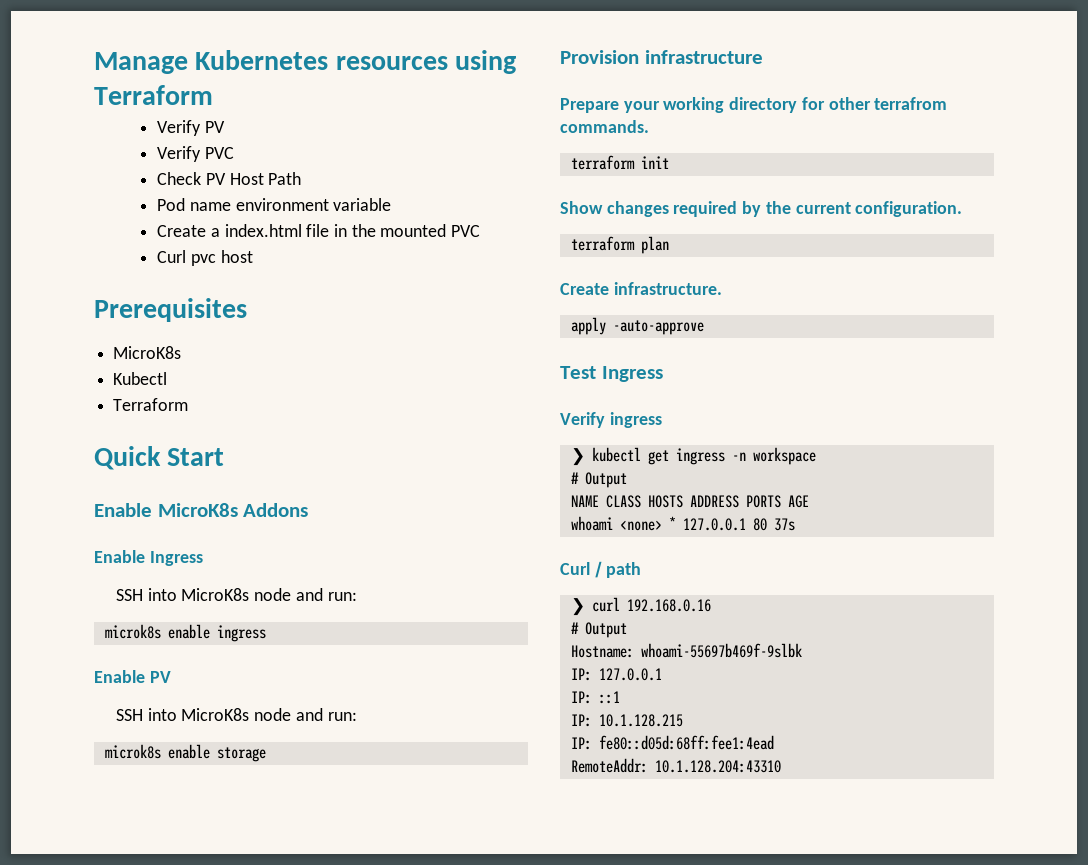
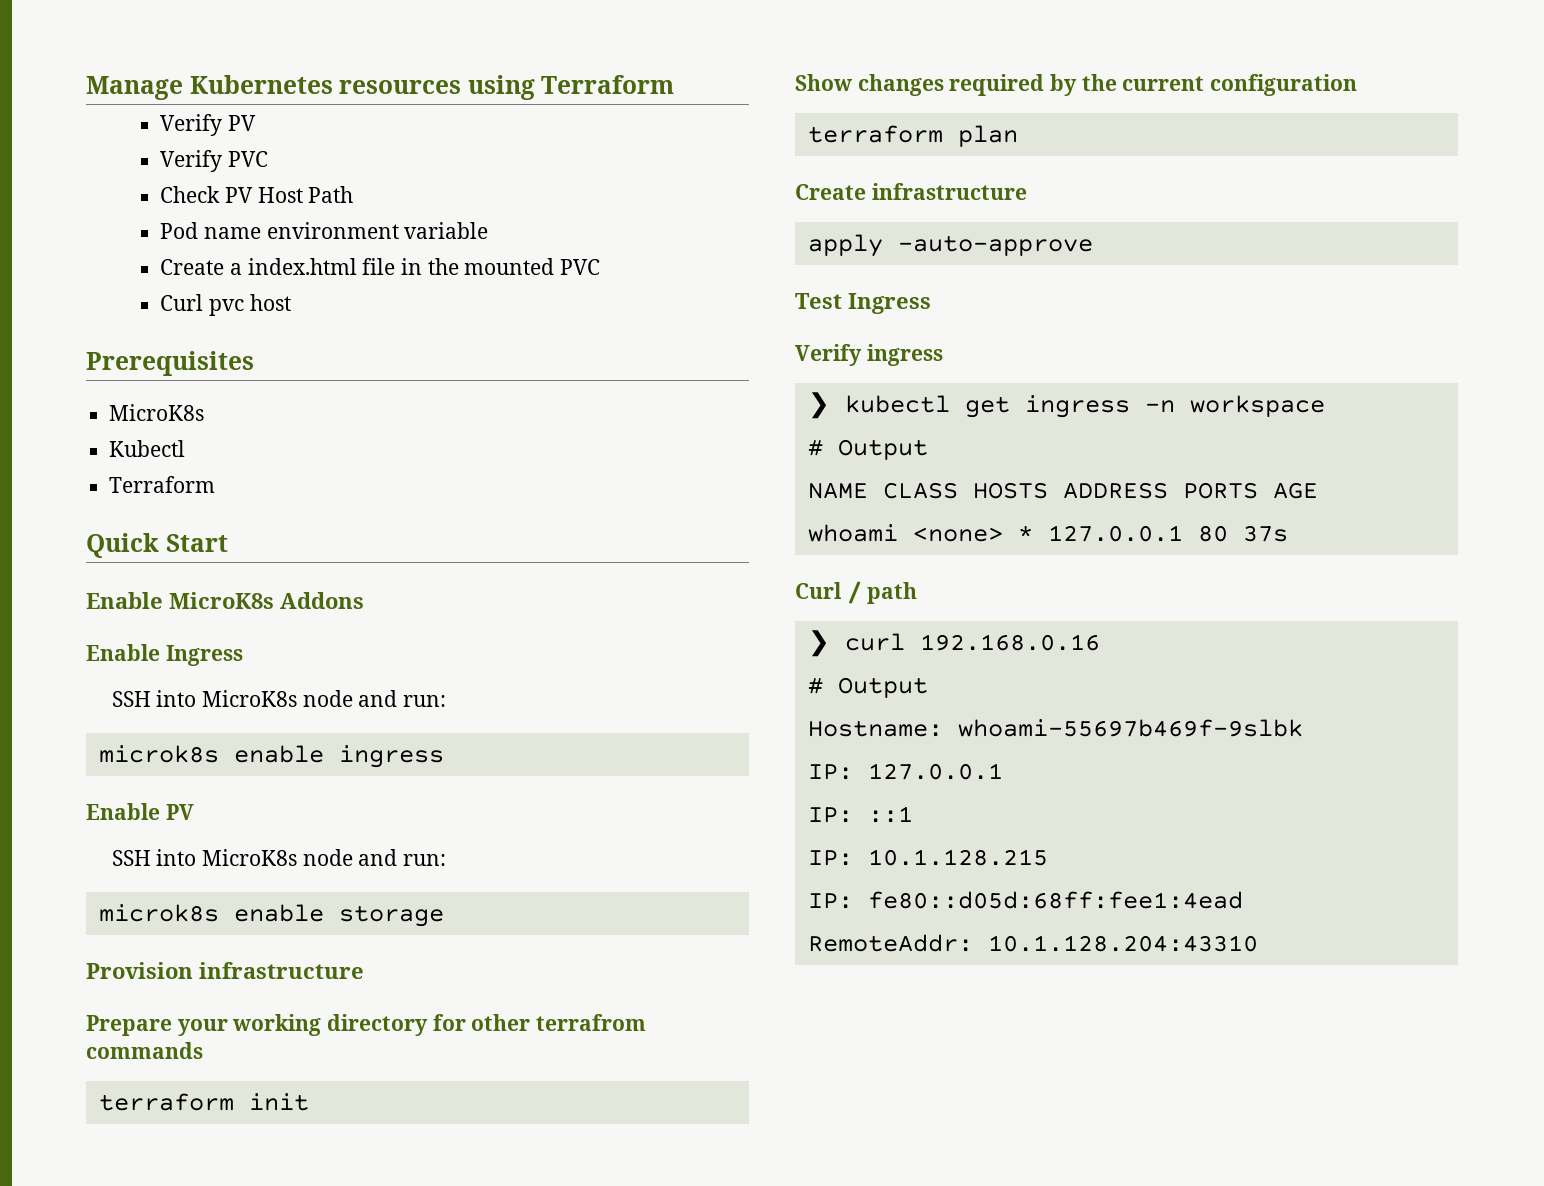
- Prepare your working directory for other terrafrom commands.
+ Prepare your working directory for other terrafrom commands
- Show changes required by the current configuration.
+ Show changes required by the current configuration
- Create infrastructure.
+ Create infrastructure

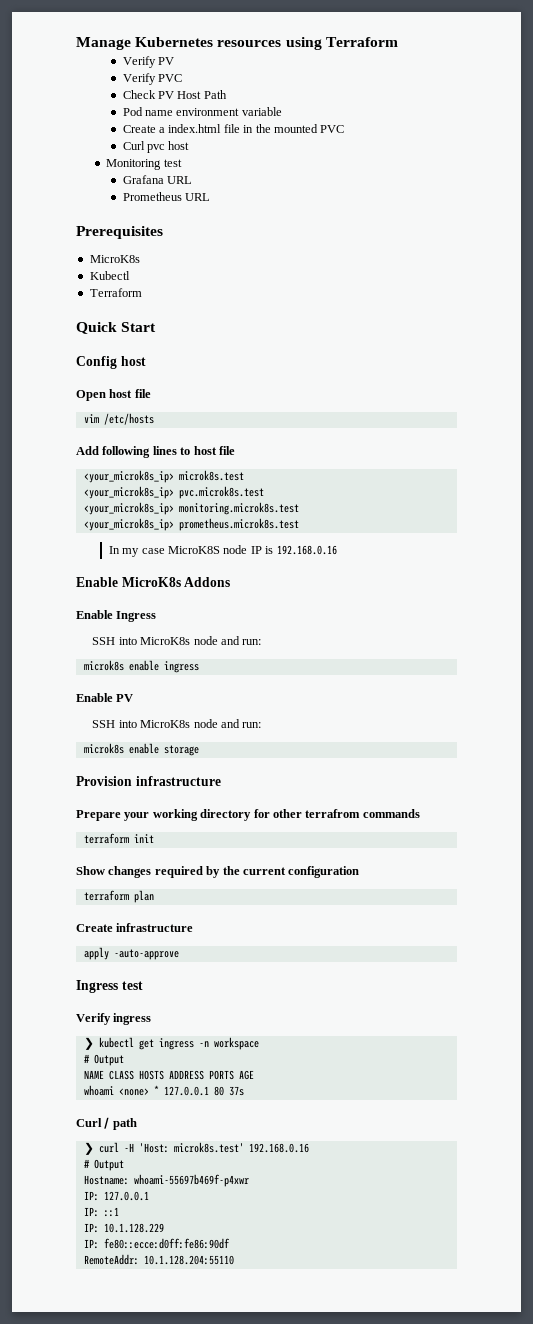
+ Monitoring test
+ Grafana URL
+ Prometheus URL
+ Config host
+ Open host file
+ vim /etc/hosts
+ Add following lines to host file
+ <your_microk8s_ip> microk8s.test
+ <your_microk8s_ip> pvc.microk8s.test
+ <your_microk8s_ip> monitoring.microk8s.test
+ <your_microk8s_ip> prometheus.microk8s.test
+ In my case MicroK8S node IP is 192.168.0.16
- Test Ingress
+ Ingress test
- ❯ curl 192.168.0.16
+ ❯ curl -H 'Host: microk8s.test' 192.168.0.16
- Hostname: whoami-55697b469f-9slbk
+ Hostname: whoami-55697b469f-p4xwr
- IP: 10.1.128.215
- IP: fe80::d05d:68ff:fee1:4ead
+ IP: 10.1.128.229
+ IP: fe80::ecce:d0ff:fe86:90df
- RemoteAddr: 10.1.128.204:43310
+ RemoteAddr: 10.1.128.204:55110

